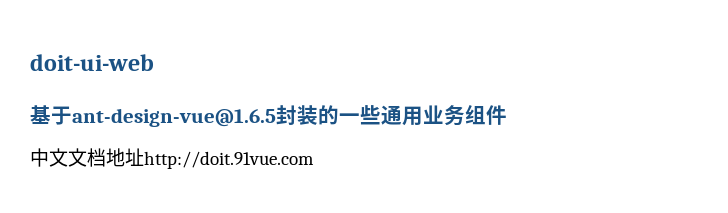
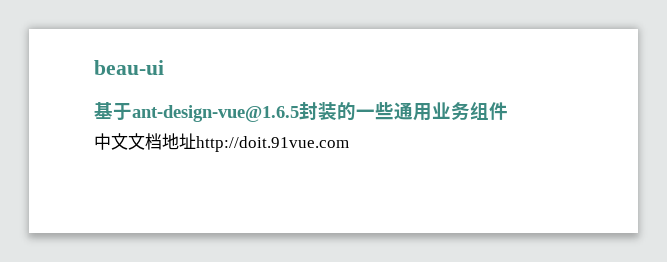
- doit-ui-web
+ beau-ui

